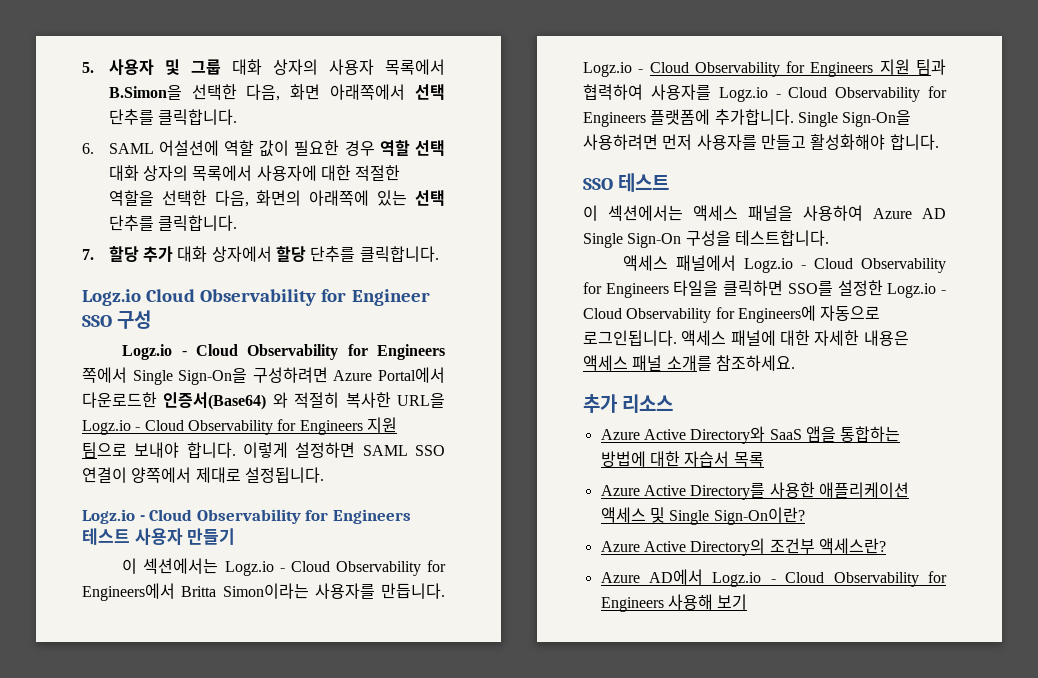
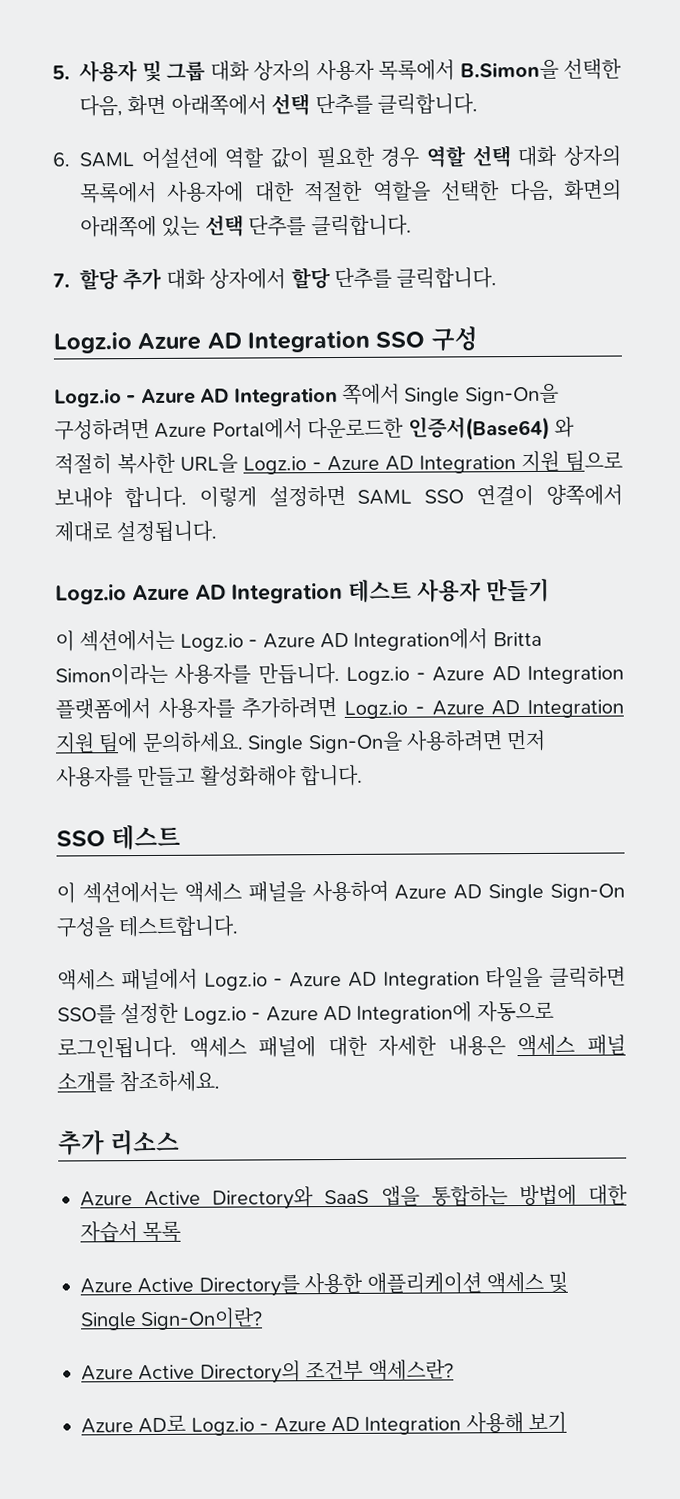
- Logz.io Cloud Observability for Engineer SSO 구성
+ Logz.io Azure AD Integration SSO 구성
- Logz.io - Cloud Observability for Engineers 쪽에서 Single Sign-On을 구성하려면 Azure Portal에서 다운로드한 인증서(Base64) 와 적절히 복사한 URL을 Logz.io - Cloud Observability for Engineers 지원 팀으로 보내야 합니다.
+ Logz.io - Azure AD Integration 쪽에서 Single Sign-On을 구성하려면 Azure Portal에서 다운로드한 인증서(Base64) 와 적절히 복사한 URL을 Logz.io - Azure AD Integration 지원 팀으로 보내야 합니다.
- Logz.io - Cloud Observability for Engineers 테스트 사용자 만들기
+ Logz.io Azure AD Integration 테스트 사용자 만들기
- 이 섹션에서는 Logz.io - Cloud Observability for Engineers에서 Britta Simon이라는 사용자를 만듭니다.
+ 이 섹션에서는 Logz.io - Azure AD Integration에서 Britta Simon이라는 사용자를 만듭니다.
- Logz.io - Cloud Observability for Engineers 지원 팀과 협력하여 사용자를 Logz.io - Cloud Observability for Engineers 플랫폼에 추가합니다.
+ Logz.io - Azure AD Integration 플랫폼에서 사용자를 추가하려면 Logz.io - Azure AD Integration 지원 팀에 문의하세요.
- 액세스 패널에서 Logz.io - Cloud Observability for Engineers 타일을 클릭하면 SSO를 설정한 Logz.io - Cloud Observability for Engineers에 자동으로 로그인됩니다.
+ 액세스 패널에서 Logz.io - Azure AD Integration 타일을 클릭하면 SSO를 설정한 Logz.io - Azure AD Integration에 자동으로 로그인됩니다.
- Azure AD에서 Logz.io - Cloud Observability for Engineers 사용해 보기
+ Azure AD로 Logz.io - Azure AD Integration 사용해 보기

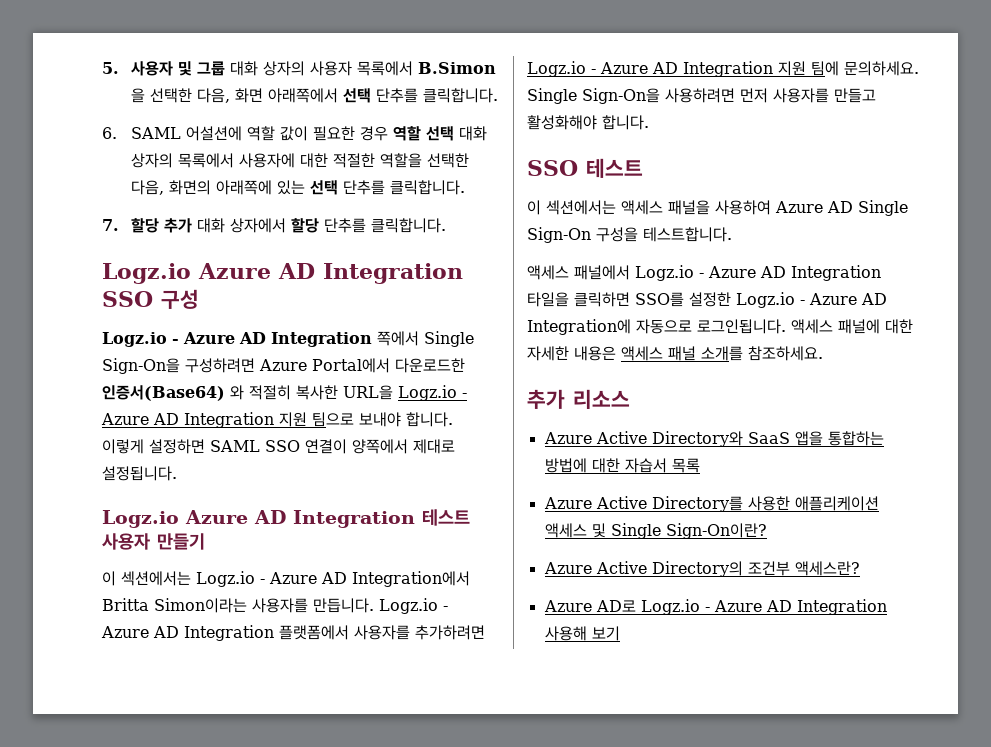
- 5. 사용자 및 그룹 대화 상자의 사용자 목록에서 B.Simon을 선택한 다음, 화면 아래쪽에서 선택 단추를 클릭합니다.
+ 5. 사용자 및 그룹 대화 상자의 사용자 목록에서 B.Simon 을 선택한 다음, 화면 아래쪽에서 선택 단추를 클릭합니다.

